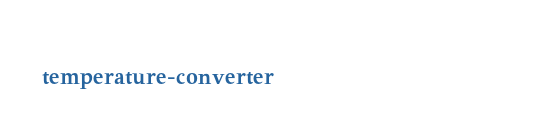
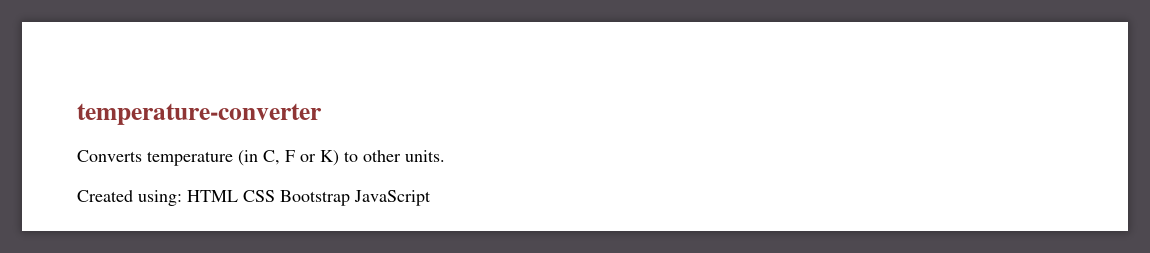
+ Converts temperature (in C, F or K) to other units.
+ Created using: HTML CSS Bootstrap JavaScript

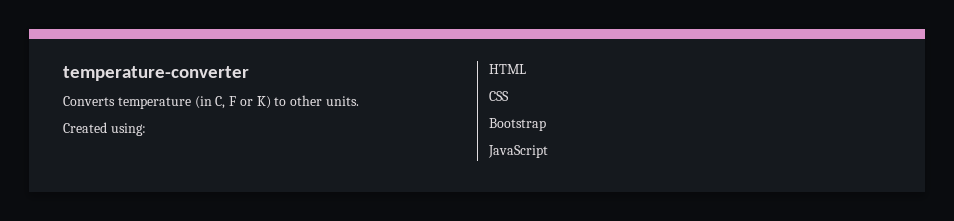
- Created using: HTML CSS Bootstrap JavaScript
+ Created using:
+ HTML
+ CSS
+ Bootstrap
+ JavaScript

